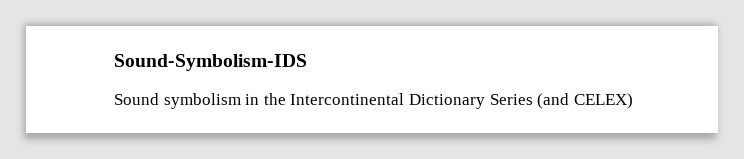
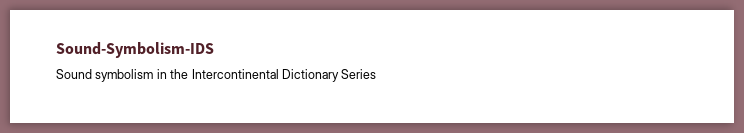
- Sound symbolism in the Intercontinental Dictionary Series (and CELEX)
+ Sound symbolism in the Intercontinental Dictionary Series

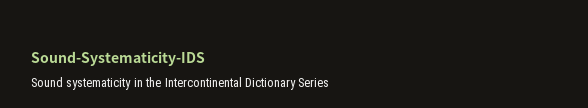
- Sound-Symbolism-IDS
+ Sound-Systematicity-IDS
- Sound symbolism in the Intercontinental Dictionary Series
+ Sound systematicity in the Intercontinental Dictionary Series

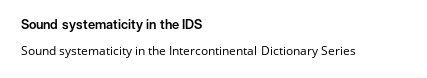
- Sound-Systematicity-IDS
+ Sound systematicity in the IDS

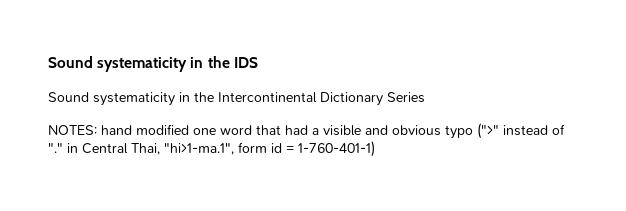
+ NOTES: hand modified one word that had a visible and obvious typo (">" instead of "." in Central Thai, "hi>1-ma.1", form id = 1-760-401-1)

